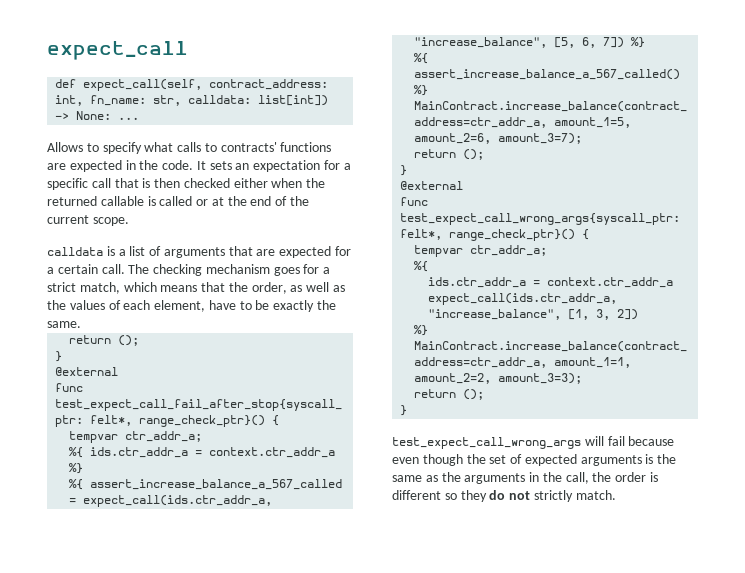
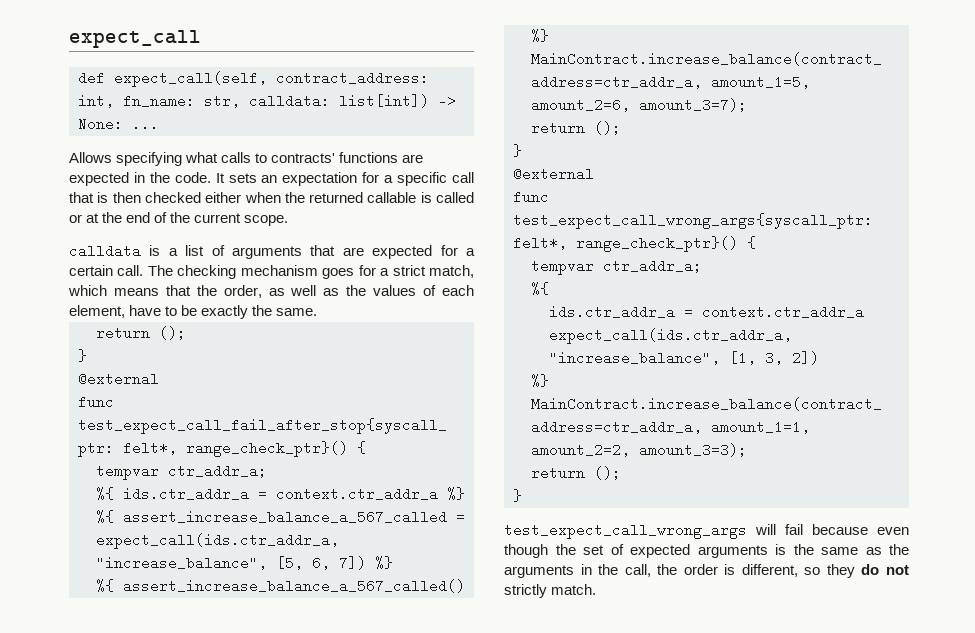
- Allows to specify what calls to contracts' functions are expected in the code.
+ Allows specifying what calls to contracts' functions are expected in the code.
- test_expect_call_wrong_args will fail because even though the set of expected arguments is the same as the arguments in the call, the order is different so they do not strictly match.
+ test_expect_call_wrong_args will fail because even though the set of expected arguments is the same as the arguments in the call, the order is different, so they do not strictly match.

